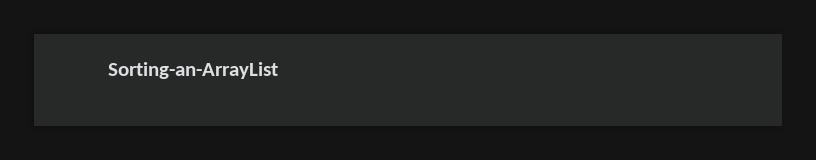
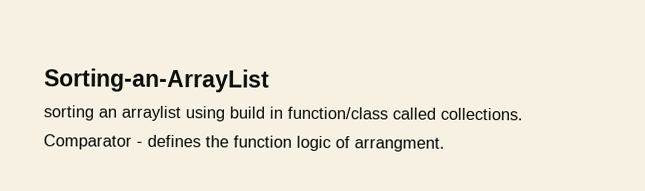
+ sorting an arraylist using build in function/class called collections.
+ Comparator - defines the function logic of arrangment.

